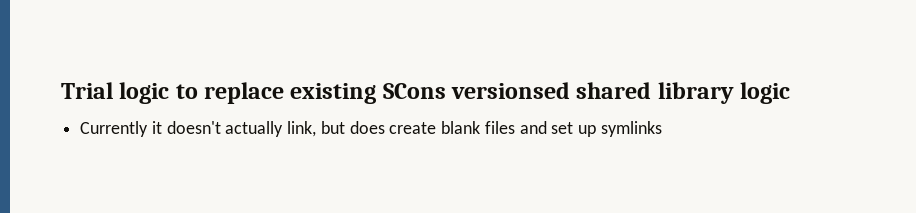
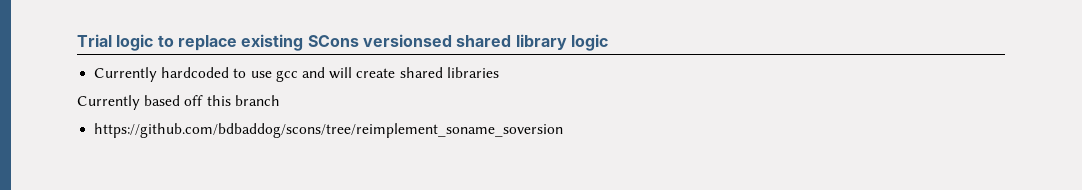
- Currently it doesn't actually link, but does create blank files and set up symlinks
+ Currently hardcoded to use gcc and will create shared libraries
+ Currently based off this branch
+ https://github.com/bdbaddog/scons/tree/reimplement_soname_soversion

